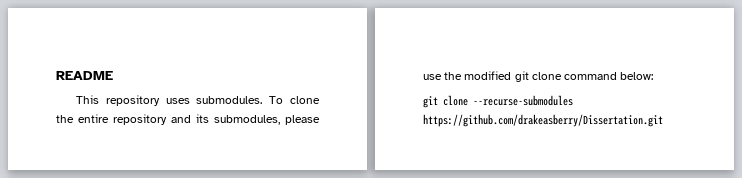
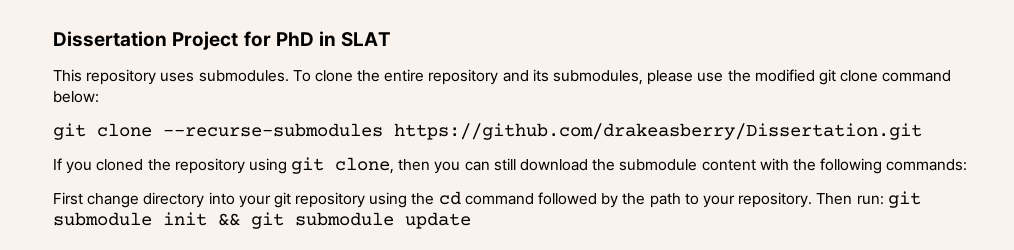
- README
+ Dissertation Project for PhD in SLAT
+ If you cloned the repository using git clone, then you can still download the submodule content with the following commands:
+ First change directory into your git repository using the cd command followed by the path to your repository. Then run: git submodule init && git submodule update

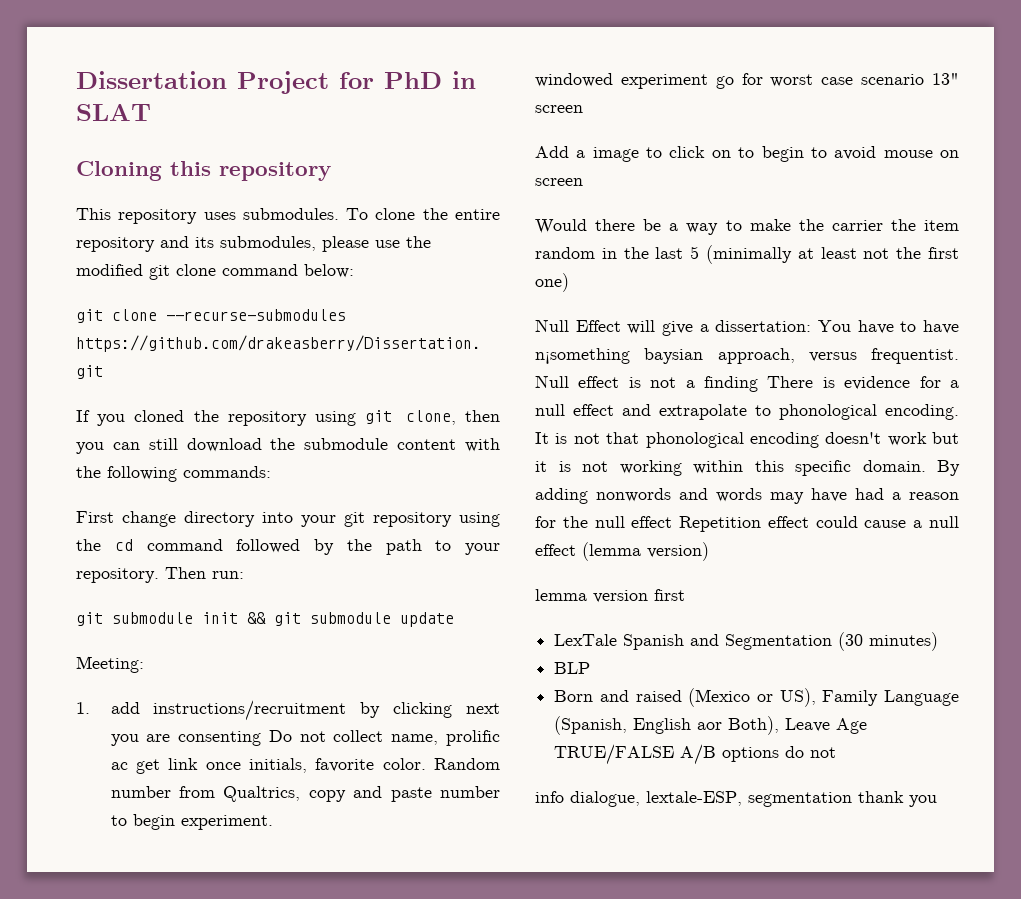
+ Cloning this repository
- Then run: git submodule init && git submodule update
+ Then run:
+ git submodule init && git submodule update
+ Meeting:
+ 1. add instructions/recruitment by clicking next you are consenting Do not collect name, prolific ac get link once initials, favorite color. Random number from Qualtrics, copy and paste number to begin experiment.
+ windowed experiment go for worst case scenario 13" screen
+ Add a image to click on to begin to avoid mouse on screen
+ Would there be a way to make the carrier the item random in the last 5 (minimally at least not the first one)
+ Null Effect will give a dissertation: You have to have n¡something baysian approach, versus frequentist. Null effect is not a finding There is evidence for a null effect and extrapolate to phonological encoding. It is not that phonological encoding doesn't work but it is not working within this specific domain. By adding nonwords and words may have had a reason for the null effect Repetition effect could cause a null effect (lemma version)
+ lemma version first
+ LexTale Spanish and Segmentation (30 minutes)
+ BLP
+ Born and raised (Mexico or US), Family Language (Spanish, English aor Both), Leave Age TRUE/FALSE A/B options do not
+ info dialogue, lextale-ESP, segmentation thank you

